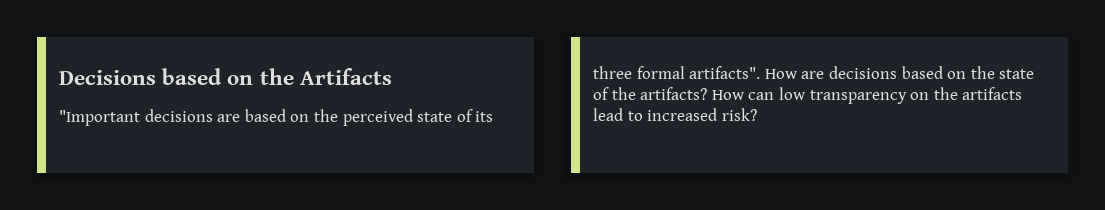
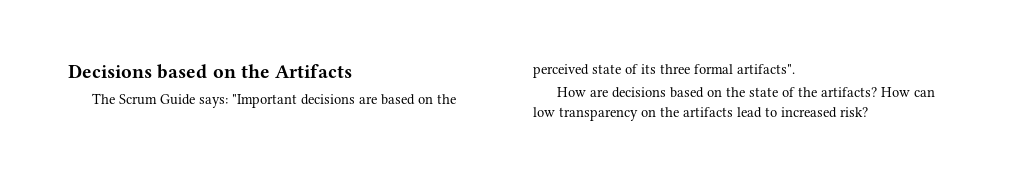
- "Important decisions are based on the perceived state of its three formal artifacts". How are decisions based on the state of the artifacts?
+ The Scrum Guide says: "Important decisions are based on the perceived state of its three formal artifacts".
+ How are decisions based on the state of the artifacts?

